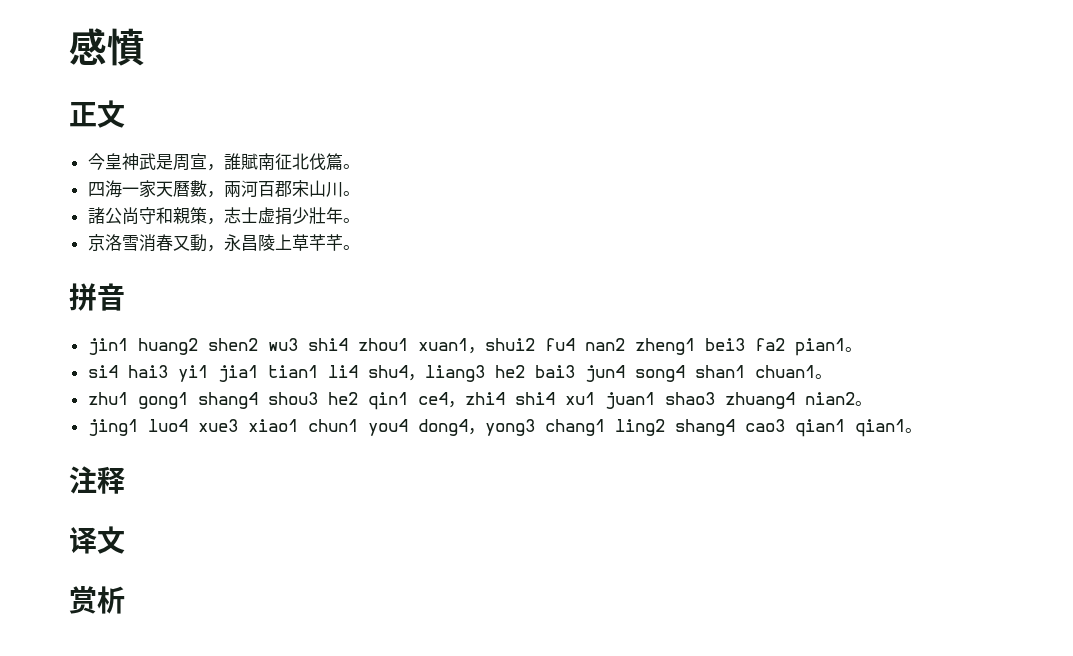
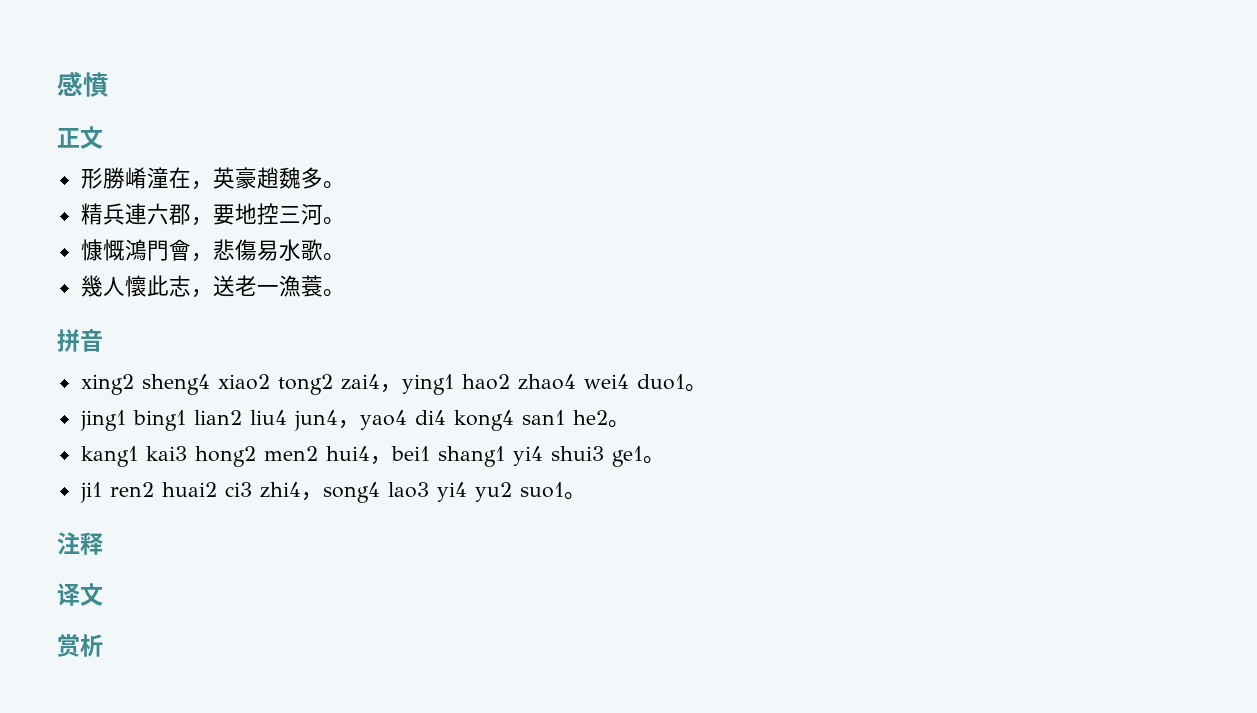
- 今皇神武是周宣，誰賦南征北伐篇。
- 四海一家天曆數，兩河百郡宋山川。
- 諸公尚守和親策，志士虚捐少壯年。
- 京洛雪消春又動，永昌陵上草芊芊。
+ 形勝崤潼在，英豪趙魏多。
+ 精兵連六郡，要地控三河。
+ 慷慨鴻門會，悲傷易水歌。
+ 幾人懷此志，送老一漁蓑。
  拼音
- jin1 huang2 shen2 wu3 shi4 zhou1 xuan1，shui2 fu4 nan2 zheng1 bei3 fa2 pian1。
- si4 hai3 yi1 jia1 tian1 li4 shu4，liang3 he2 bai3 jun4 song4 shan1 chuan1。
- zhu1 gong1 shang4 shou3 he2 qin1 ce4，zhi4 shi4 xu1 juan1 shao3 zhuang4 nian2。
- jing1 luo4 xue3 xiao1 chun1 you4 dong4，yong3 chang1 ling2 shang4 cao3 qian1 qian1。
+ xing2 sheng4 xiao2 tong2 zai4，ying1 hao2 zhao4 wei4 duo1。
+ jing1 bing1 lian2 liu4 jun4，yao4 di4 kong4 san1 he2。
+ kang1 kai3 hong2 men2 hui4，bei1 shang1 yi4 shui3 ge1。
+ ji1 ren2 huai2 ci3 zhi4，song4 lao3 yi4 yu2 suo1。

